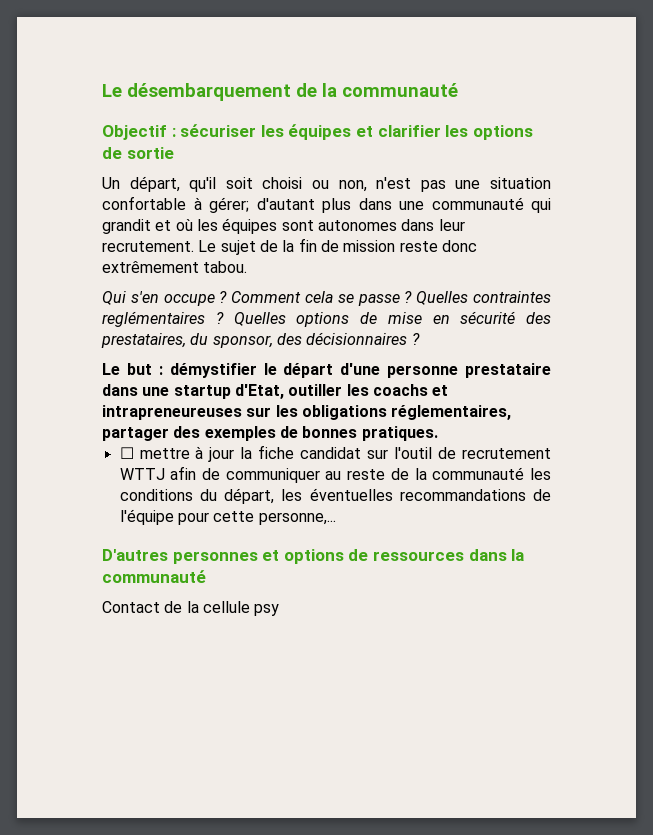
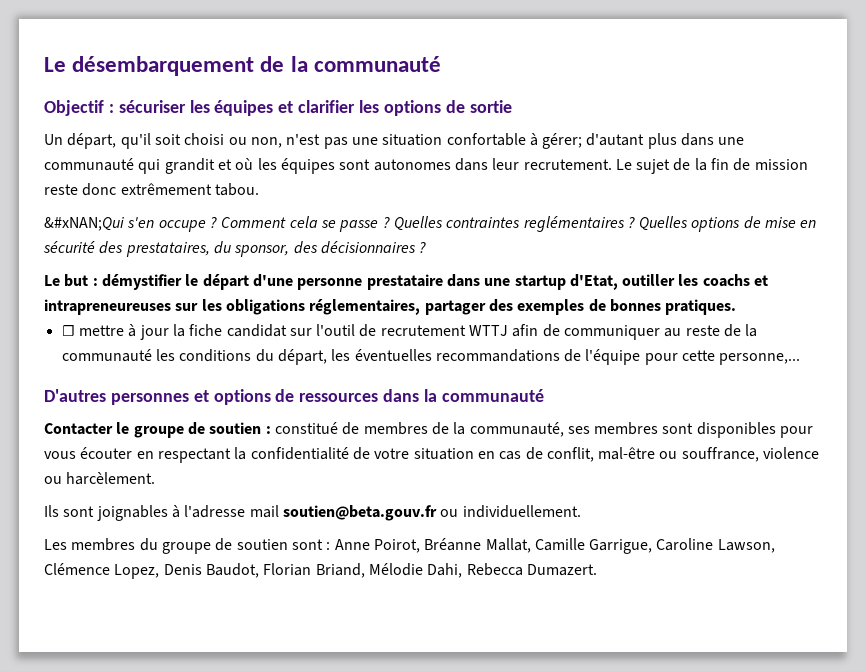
- Qui s'en occupe ?
+ &#xNAN;Qui s'en occupe ?
- Contact de la cellule psy
+ Contacter le groupe de soutien : constitué de membres de la communauté, ses membres sont disponibles pour vous écouter en respectant la confidentialité de votre situation en cas de conflit, mal-être ou souffrance, violence ou harcèlement.
+ Ils sont joignables à l'adresse mail soutien@beta.gouv.fr ou individuellement.
+ Les membres du groupe de soutien sont : Anne Poirot, Bréanne Mallat, Camille Garrigue, Caroline Lawson, Clémence Lopez, Denis Baudot, Florian Briand, Mélodie Dahi, Rebecca Dumazert.

